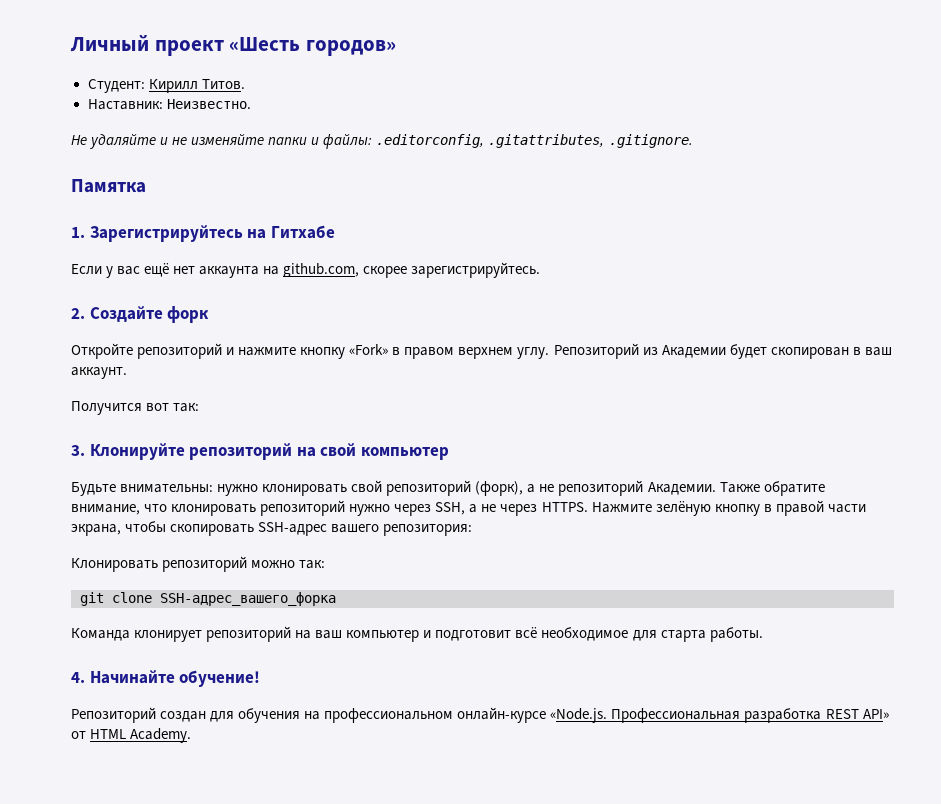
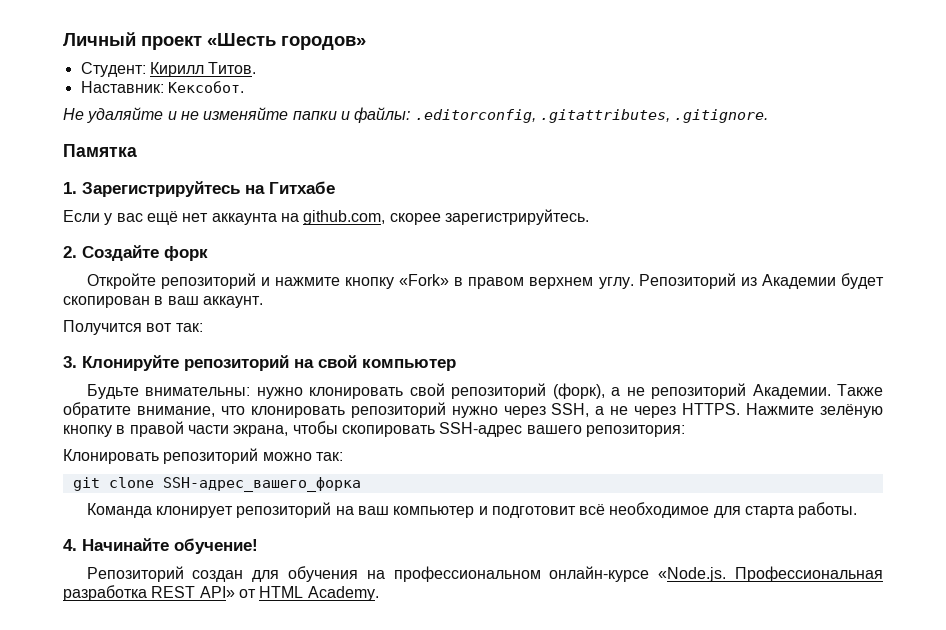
- Наставник: Неизвестно.
+ Наставник: Кексобот.

